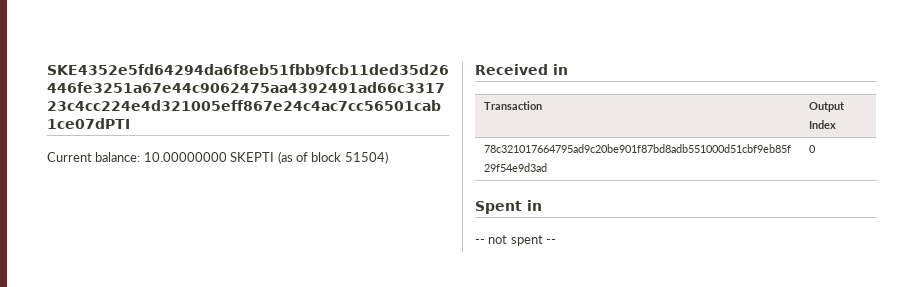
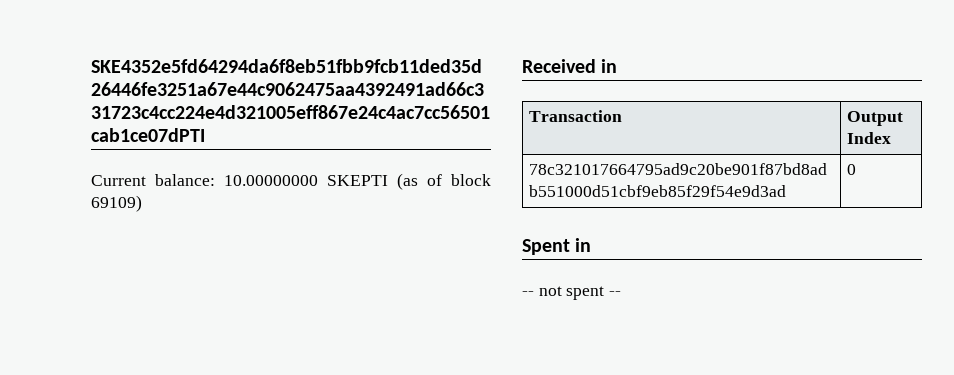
- Current balance: 10.00000000 SKEPTI (as of block 51504)
+ Current balance: 10.00000000 SKEPTI (as of block 69109)

